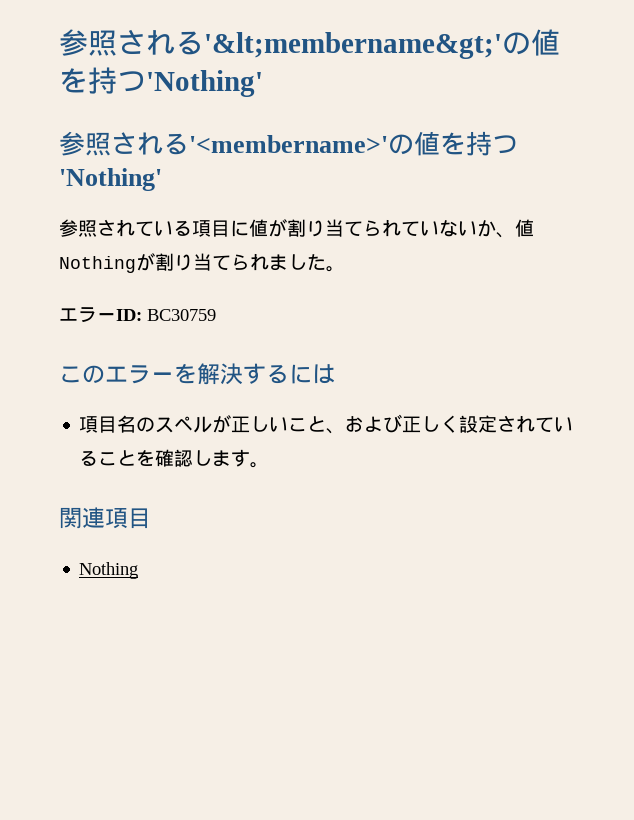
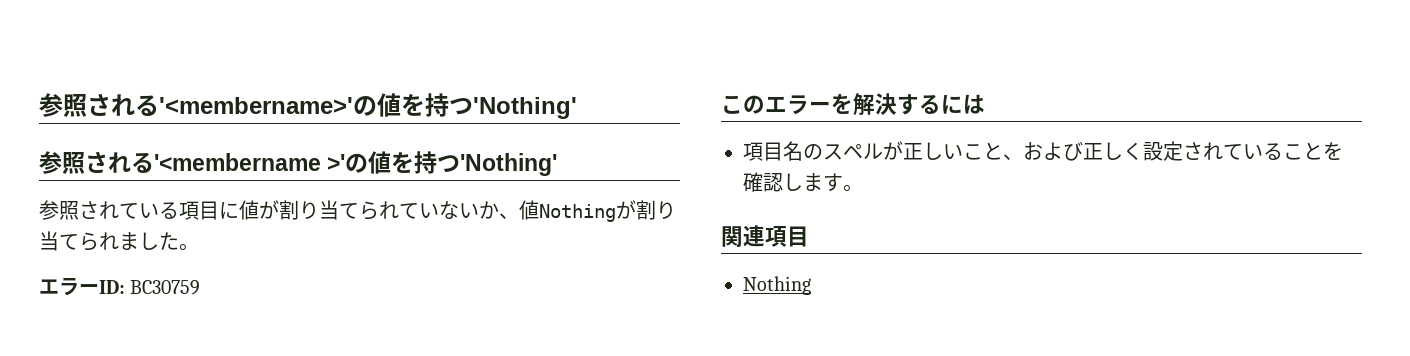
- 参照される'&lt;membername&gt;'の値を持つ'Nothing'
+ 参照される'<membername>'の値を持つ'Nothing'
- 参照される'<membername>'の値を持つ'Nothing'
+ 参照される'<membername >'の値を持つ'Nothing'

